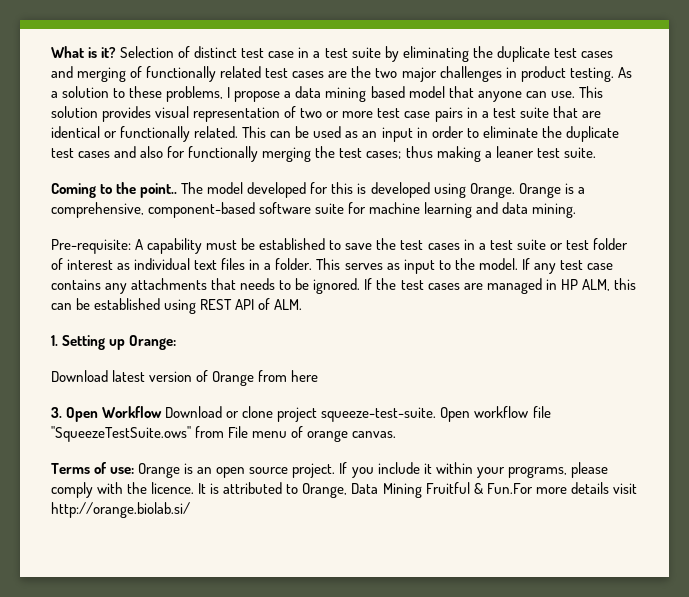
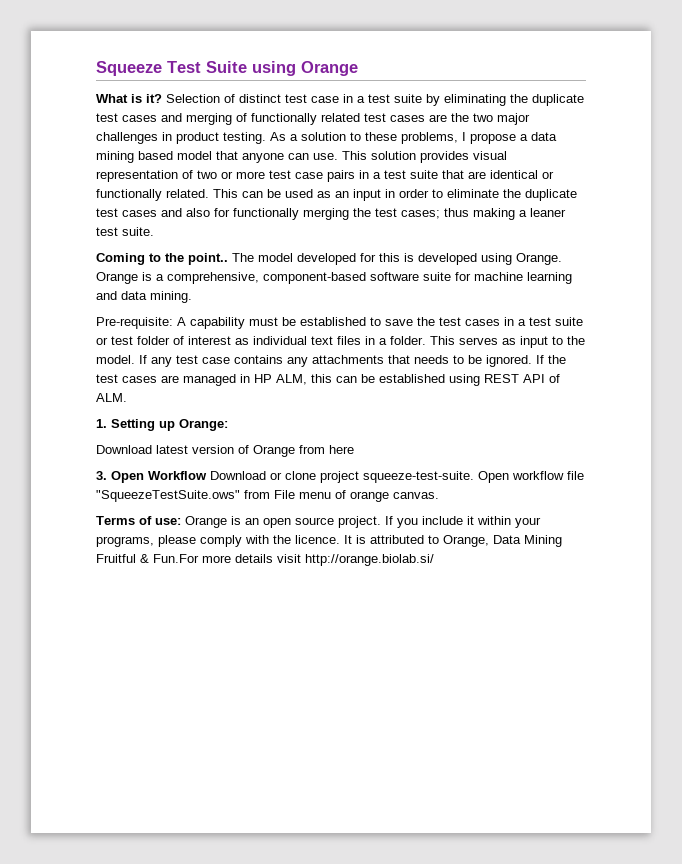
+ Squeeze Test Suite using Orange

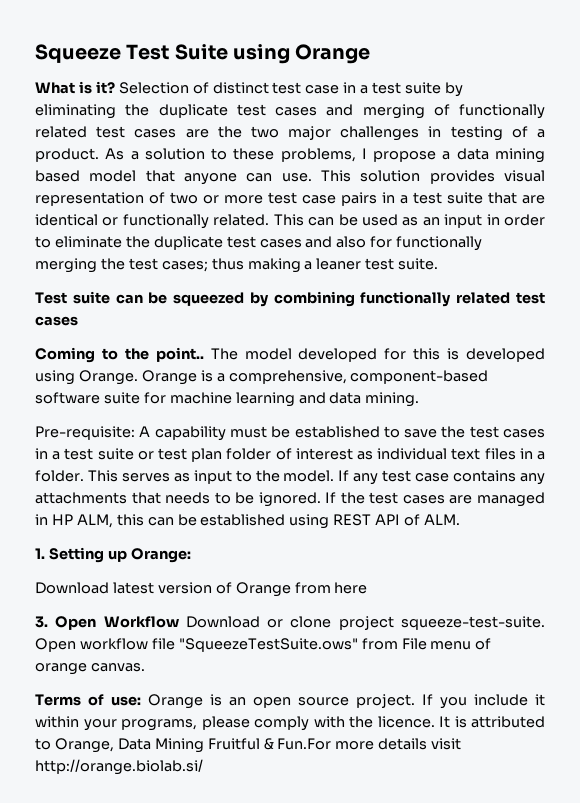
- Selection of distinct test case in a test suite by eliminating the duplicate test cases and merging of functionally related test cases are the two major challenges in product testing.
+ Selection of distinct test case in a test suite by eliminating the duplicate test cases and merging of functionally related test cases are the two major challenges in testing of a product.
+ Test suite can be squeezed by combining functionally related test cases
- Pre-requisite: A capability must be established to save the test cases in a test suite or test folder of interest as individual text files in a folder.
+ Pre-requisite: A capability must be established to save the test cases in a test suite or test plan folder of interest as individual text files in a folder.

